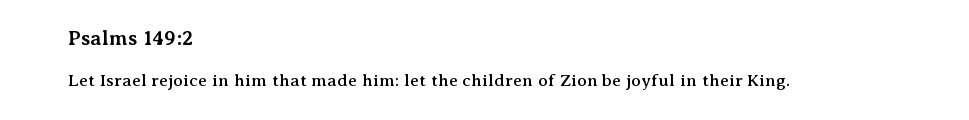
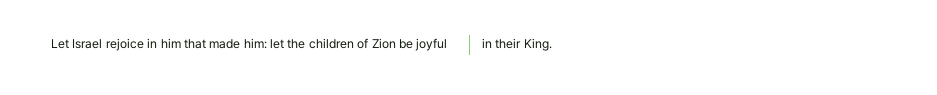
- Psalms 149:2

